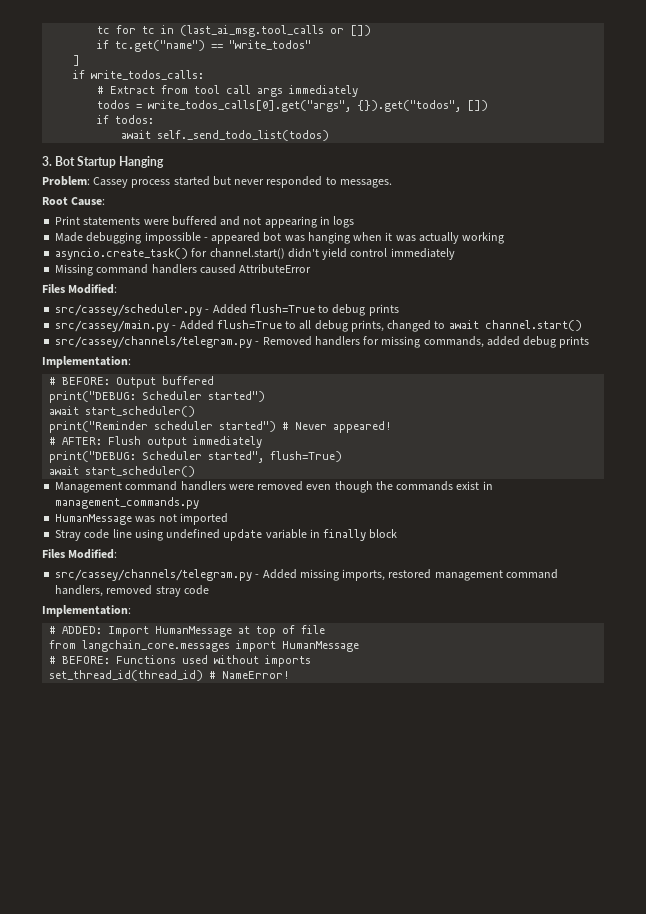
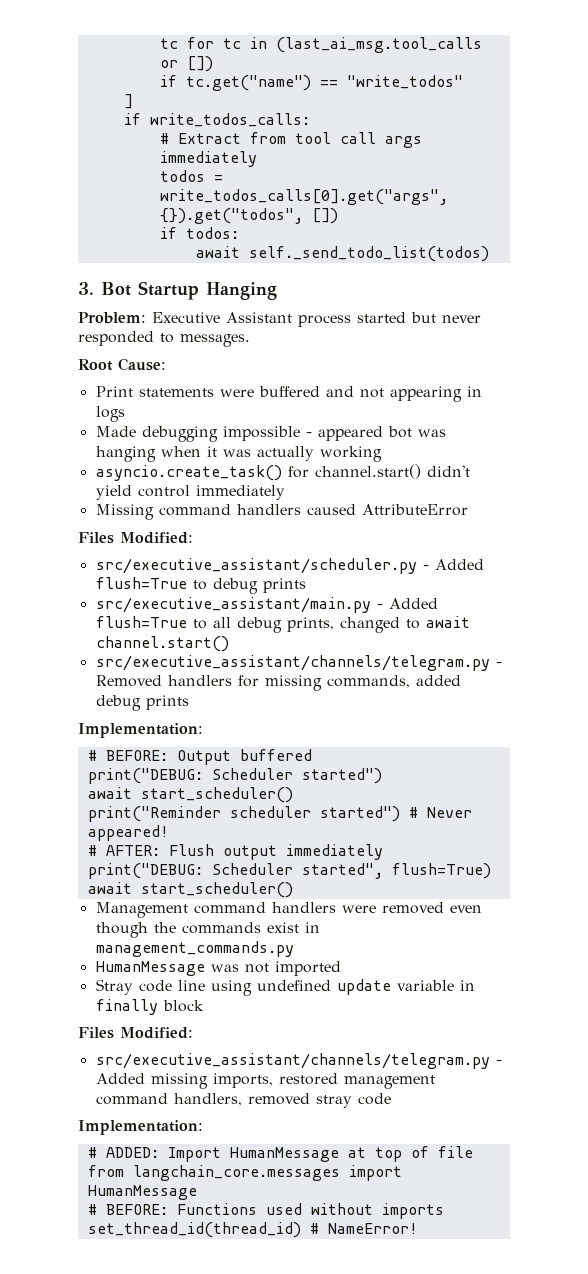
- Problem: Cassey process started but never responded to messages.
+ Problem: Executive Assistant process started but never responded to messages.
- src/cassey/scheduler.py - Added flush=True to debug prints
+ src/executive_assistant/scheduler.py - Added flush=True to debug prints
- src/cassey/main.py - Added flush=True to all debug prints, changed to await channel.start()
+ src/executive_assistant/main.py - Added flush=True to all debug prints, changed to await channel.start()
- src/cassey/channels/telegram.py - Removed handlers for missing commands, added debug prints
+ src/executive_assistant/channels/telegram.py - Removed handlers for missing commands, added debug prints
- src/cassey/channels/telegram.py - Added missing imports, restored management command handlers, removed stray code
+ src/executive_assistant/channels/telegram.py - Added missing imports, restored management command handlers, removed stray code

